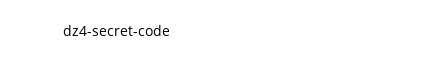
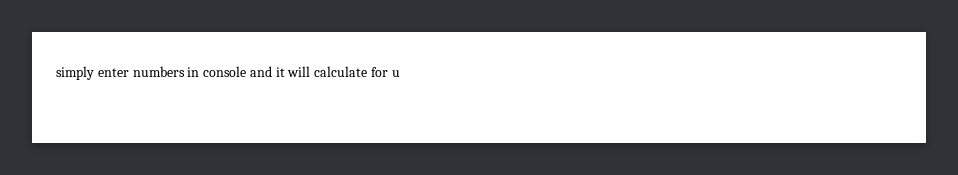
- dz4-secret-code
+ simply enter numbers in console and it will calculate for u

